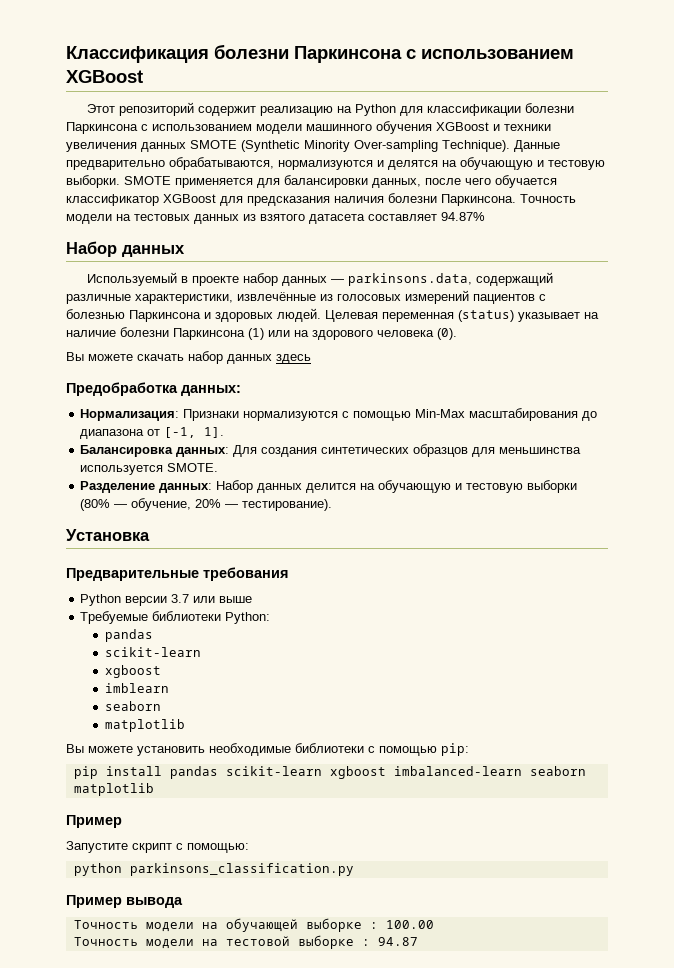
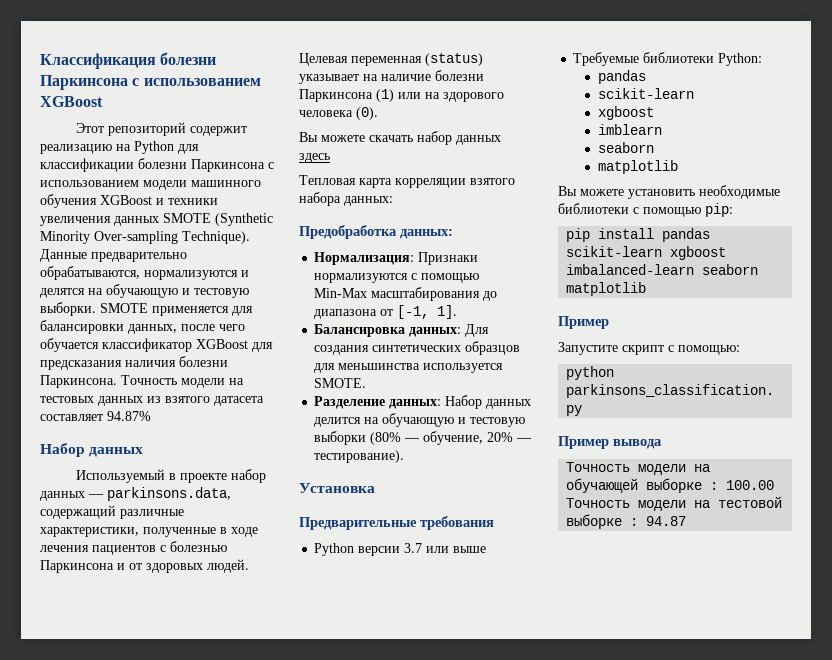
- Используемый в проекте набор данных — parkinsons.data, содержащий различные характеристики, извлечённые из голосовых измерений пациентов с болезнью Паркинсона и здоровых людей.
+ Используемый в проекте набор данных — parkinsons.data, содержащий различные характеристики, полученные в ходе лечения пациентов с болезнью Паркинсона и от здоровых людей.
+ Тепловая карта корреляции взятого набора данных:

